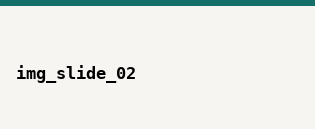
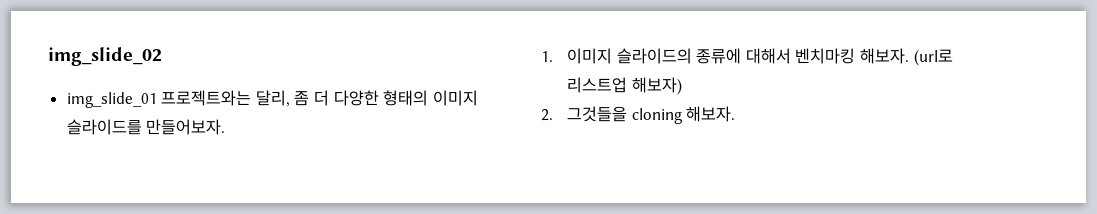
+ img_slide_01 프로젝트와는 달리, 좀 더 다양한 형태의 이미지 슬라이드를 만들어보자.
+ 1. 이미지 슬라이드의 종류에 대해서 벤치마킹 해보자. (url로 리스트업 해보자)
+ 2. 그것들을 cloning 해보자.

